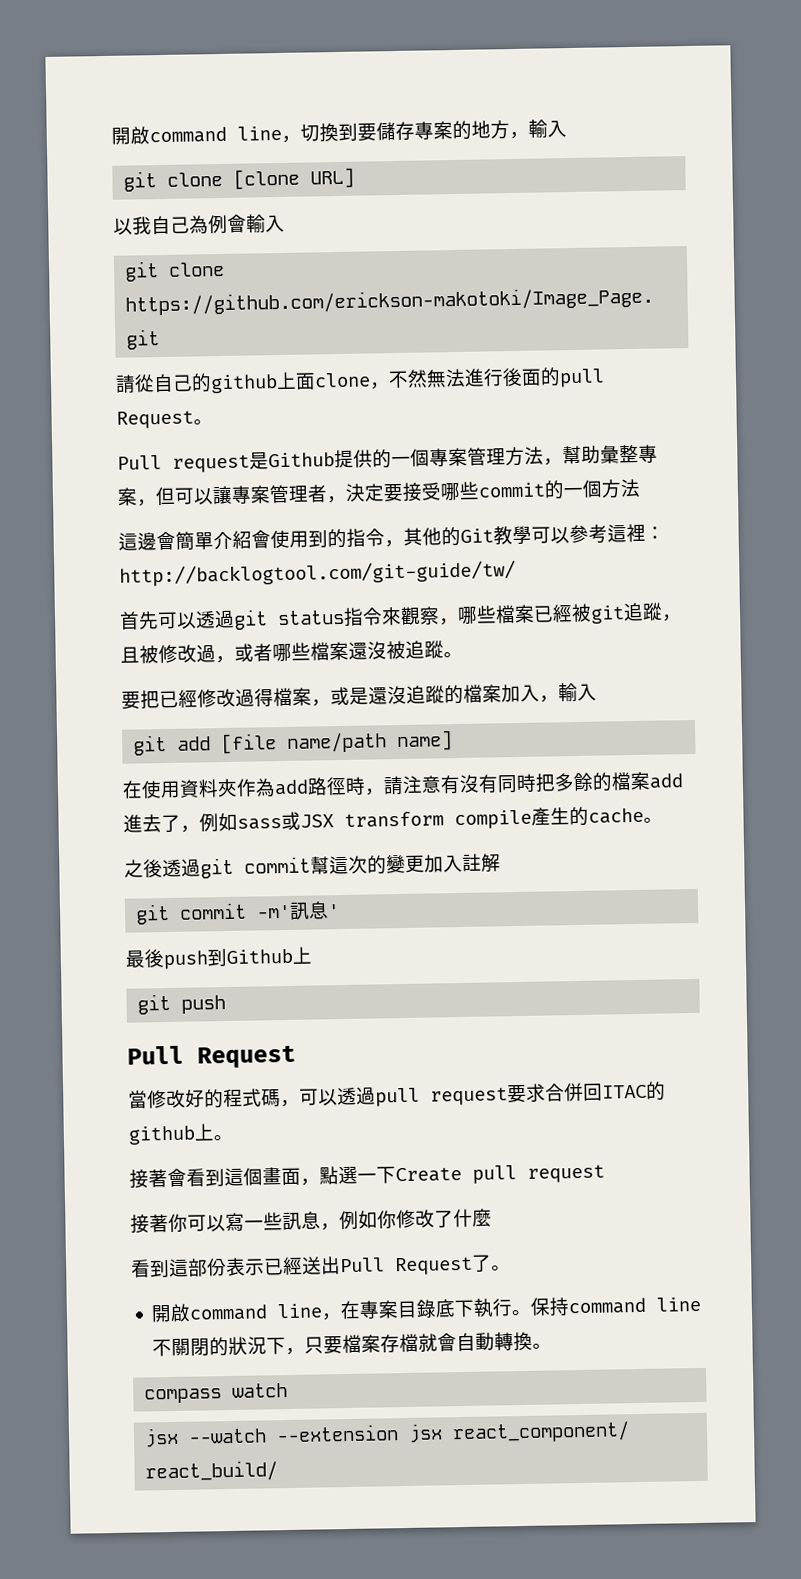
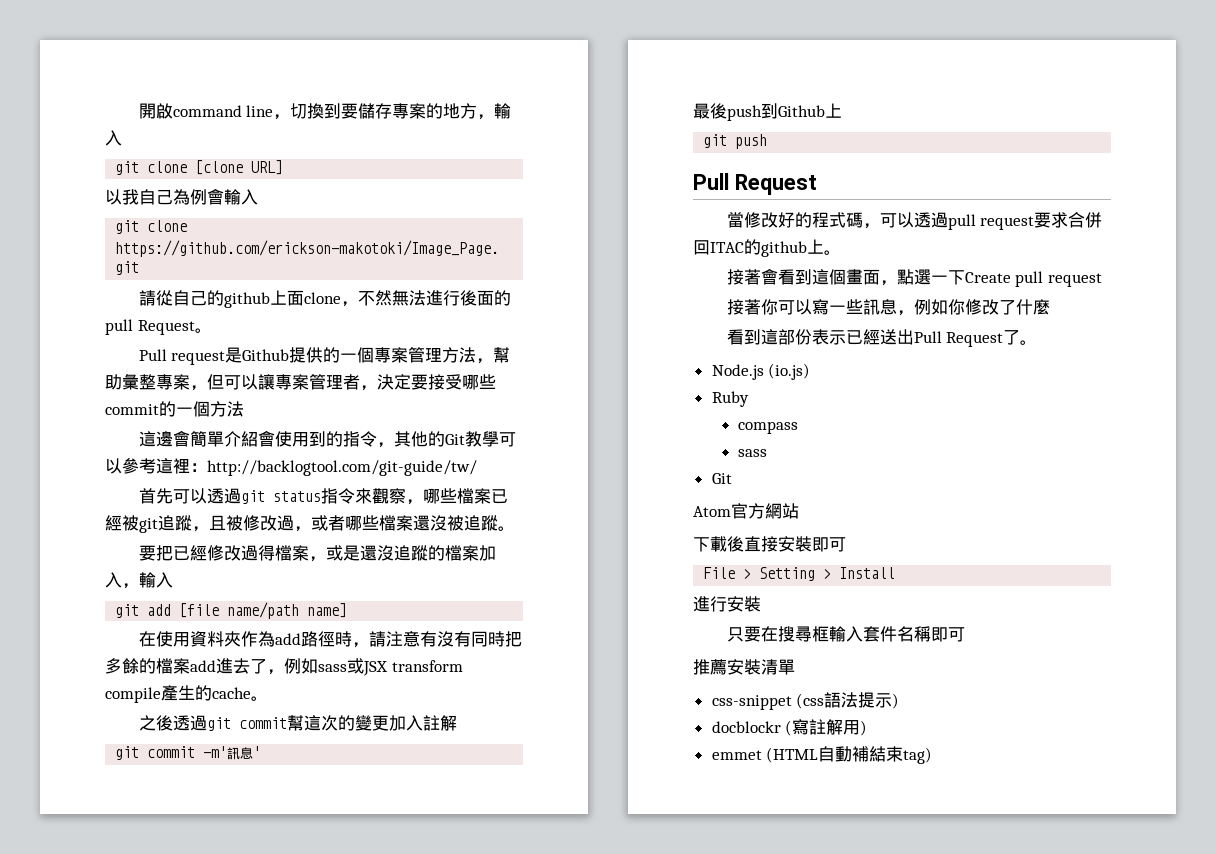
- 開啟command line，在專案目錄底下執行。保持command line不關閉的狀況下，只要檔案存檔就會自動轉換。
- compass watch
- jsx --watch --extension jsx react_component/ react_build/
+ Node.js (io.js)
+ Ruby
+ compass
+ sass
+ Git
+ Atom官方網站
+ 下載後直接安裝即可
+ File > Setting > Install
+ 進行安裝
+ 只要在搜尋框輸入套件名稱即可
+ 推薦安裝清單
+ css-snippet (css語法提示)
+ docblockr (寫註解用)
+ emmet (HTML自動補結束tag)

